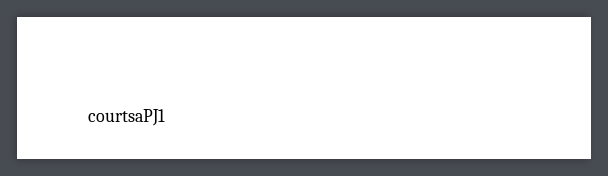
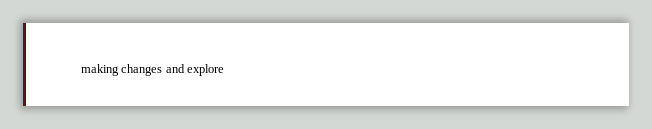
- courtsaPJ1
+ making changes and explore

